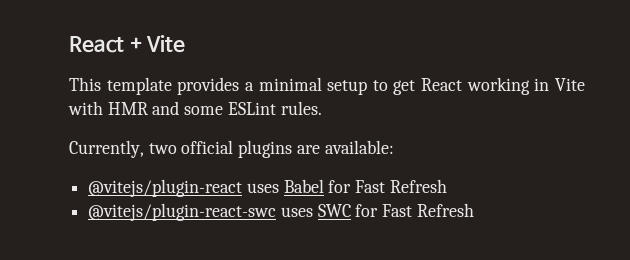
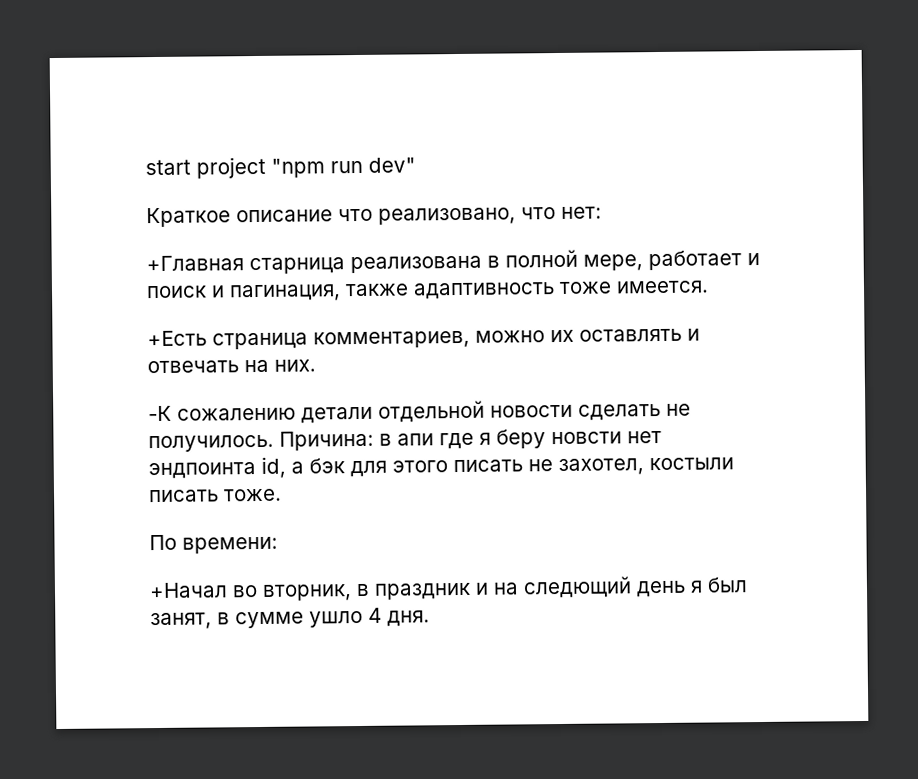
- React + Vite
- This template provides a minimal setup to get React working in Vite with HMR and some ESLint rules.
- Currently, two official plugins are available:
- @vitejs/plugin-react uses Babel for Fast Refresh
- @vitejs/plugin-react-swc uses SWC for Fast Refresh
+ start project "npm run dev"
+ Краткое описание что реализовано, что нет:
+ +Главная старница реализована в полной мере, работает и поиск и пагинация, также адаптивность тоже имеется.
+ +Есть страница комментариев, можно их оставлять и отвечать на них.
+ -К сожалению детали отдельной новости сделать не получилось. Причина: в апи где я беру новсти нет эндпоинта id, а бэк для этого писать не захотел, костыли писать тоже.
+ По времени:
+ +Начал во вторник, в праздник и на следющий день я был занят, в сумме ушло 4 дня.

